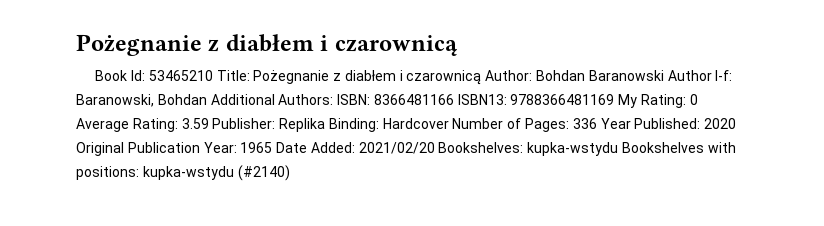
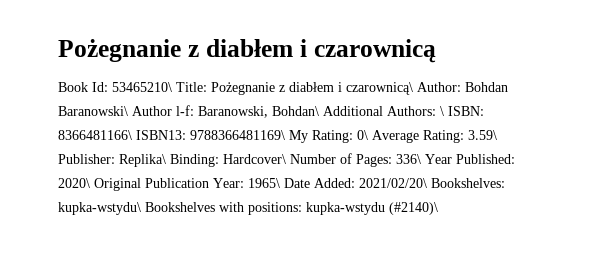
- Book Id: 53465210 Title: Pożegnanie z diabłem i czarownicą Author: Bohdan Baranowski Author l-f: Baranowski, Bohdan Additional Authors: ISBN: 8366481166 ISBN13: 9788366481169 My Rating: 0 Average Rating: 3.59 Publisher: Replika Binding: Hardcover Number of Pages: 336 Year Published: 2020 Original Publication Year: 1965 Date Added: 2021/02/20 Bookshelves: kupka-wstydu Bookshelves with positions: kupka-wstydu (#2140)
+ Book Id: 53465210\ Title: Pożegnanie z diabłem i czarownicą\ Author: Bohdan Baranowski\ Author l-f: Baranowski, Bohdan\ Additional Authors: \ ISBN: 8366481166\ ISBN13: 9788366481169\ My Rating: 0\ Average Rating: 3.59\ Publisher: Replika\ Binding: Hardcover\ Number of Pages: 336\ Year Published: 2020\ Original Publication Year: 1965\ Date Added: 2021/02/20\ Bookshelves: kupka-wstydu\ Bookshelves with positions: kupka-wstydu (#2140)\

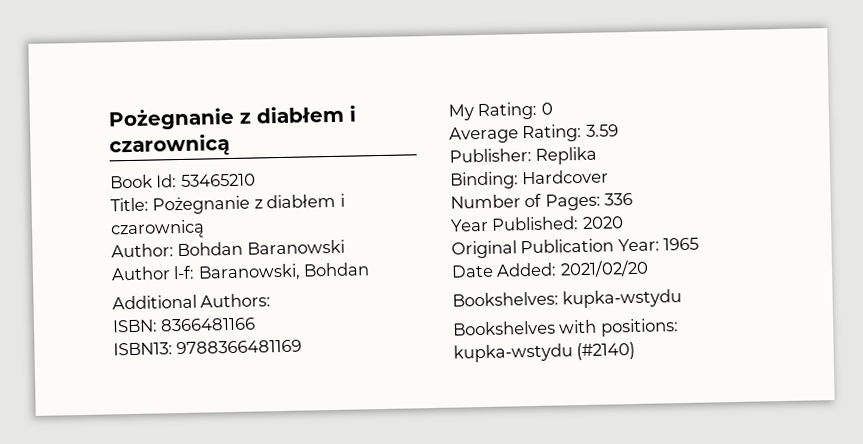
- Book Id: 53465210\ Title: Pożegnanie z diabłem i czarownicą\ Author: Bohdan Baranowski\ Author l-f: Baranowski, Bohdan\ Additional Authors: \ ISBN: 8366481166\ ISBN13: 9788366481169\ My Rating: 0\ Average Rating: 3.59\ Publisher: Replika\ Binding: Hardcover\ Number of Pages: 336\ Year Published: 2020\ Original Publication Year: 1965\ Date Added: 2021/02/20\ Bookshelves: kupka-wstydu\ Bookshelves with positions: kupka-wstydu (#2140)\
+ Book Id: 53465210
+ Title: Pożegnanie z diabłem i czarownicą
+ Author: Bohdan Baranowski
+ Author l-f: Baranowski, Bohdan
+ Additional Authors:
+ ISBN: 8366481166
+ ISBN13: 9788366481169
+ My Rating: 0
+ Average Rating: 3.59
+ Publisher: Replika
+ Binding: Hardcover
+ Number of Pages: 336
+ Year Published: 2020
+ Original Publication Year: 1965
+ Date Added: 2021/02/20
+ Bookshelves: kupka-wstydu
+ Bookshelves with positions: kupka-wstydu (#2140)

